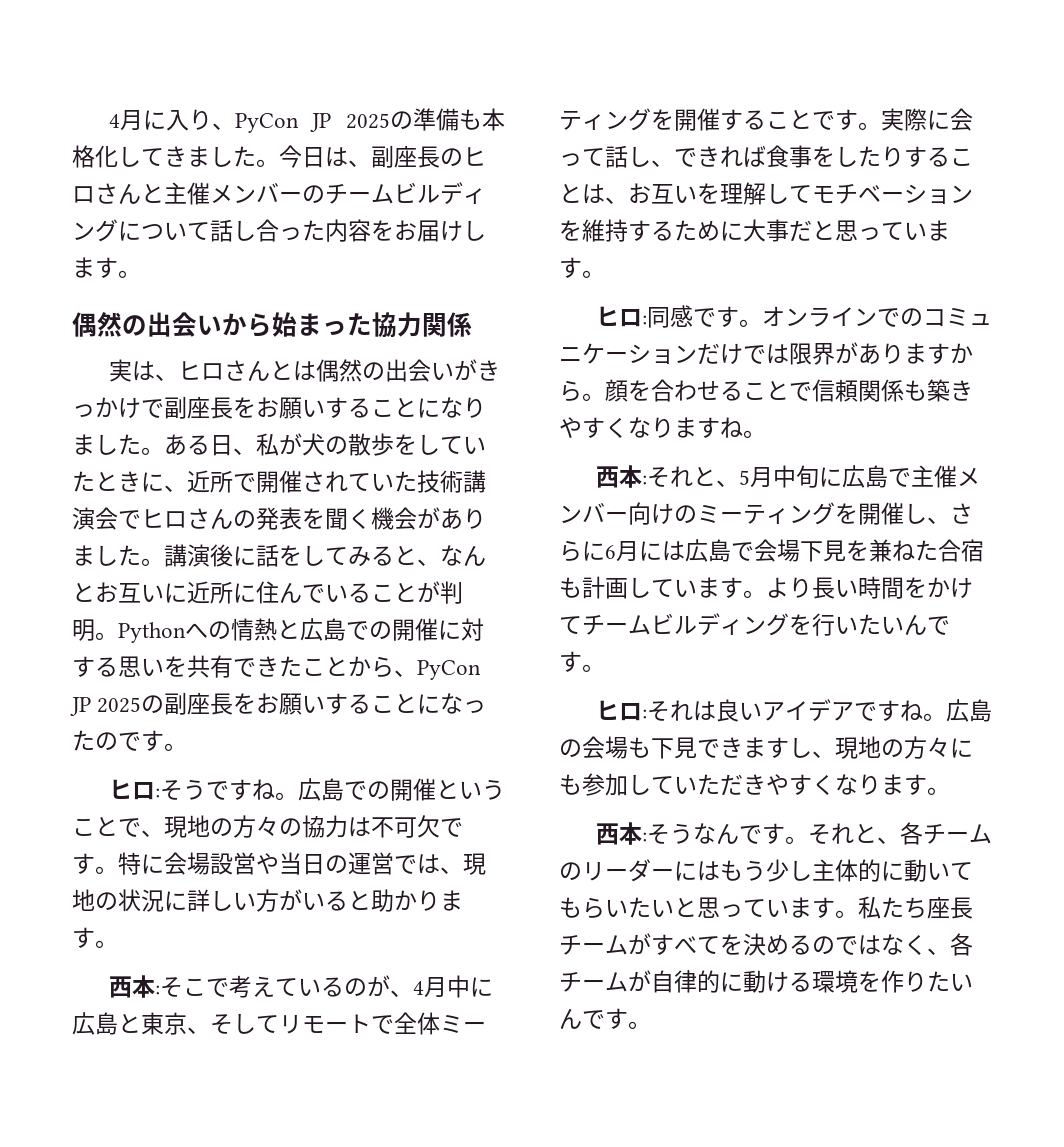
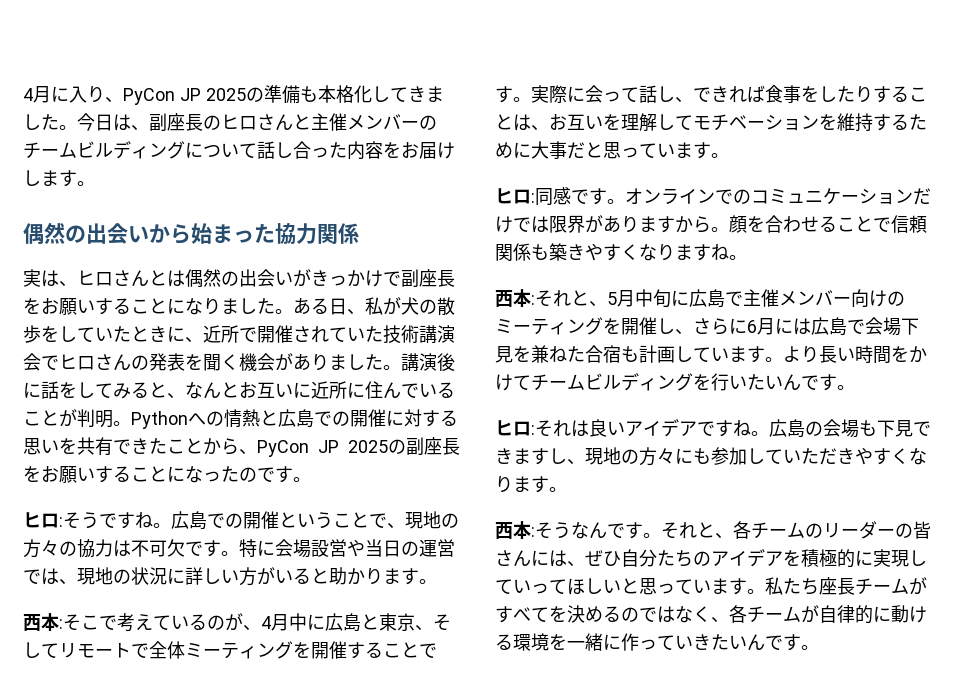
- それと、各チームのリーダーにはもう少し主体的に動いてもらいたいと思っています。
+ それと、各チームのリーダーの皆さんには、ぜひ自分たちのアイデアを積極的に実現していってほしいと思っています。
- 私たち座長チームがすべてを決めるのではなく、各チームが自律的に動ける環境を作りたいんです。
+ 私たち座長チームがすべてを決めるのではなく、各チームが自律的に動ける環境を一緒に作っていきたいんです。

